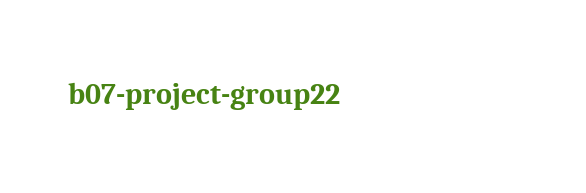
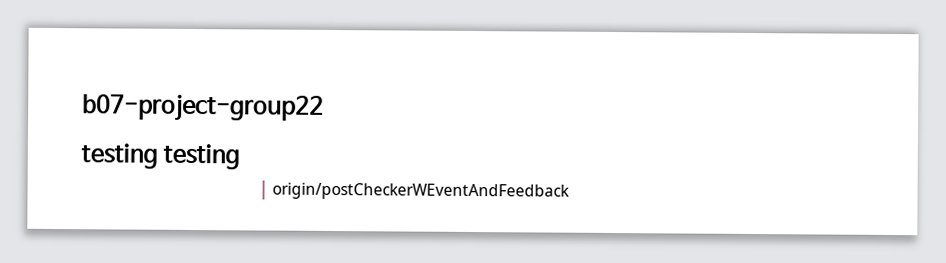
+ testing testing
+ origin/postCheckerWEventAndFeedback

